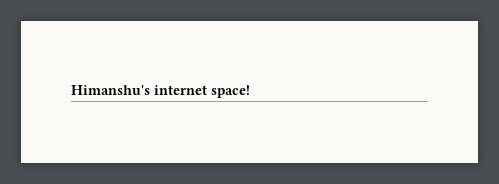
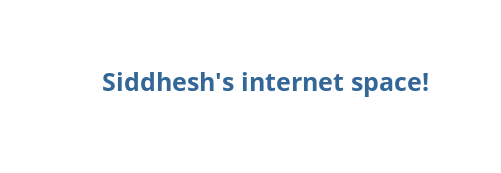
- Himanshu's internet space!
+ Siddhesh's internet space!

